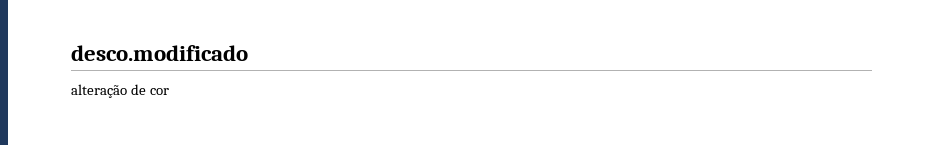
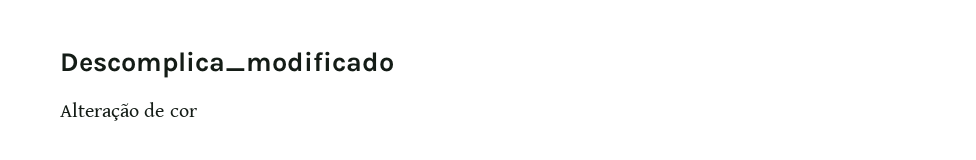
- desco.modificado
- alteração de cor
+ Descomplica_modificado
+ Alteração de cor

